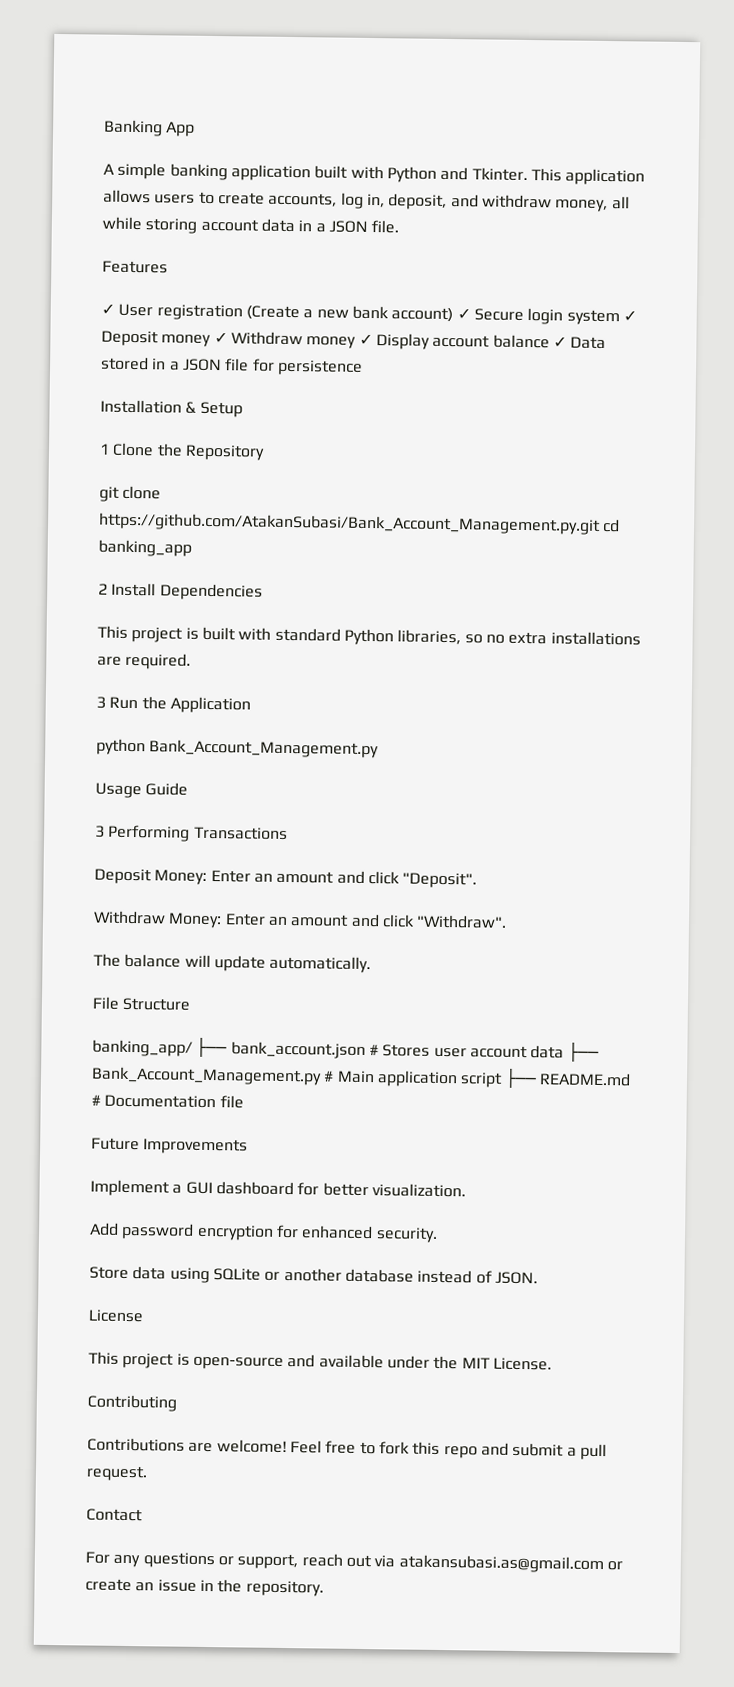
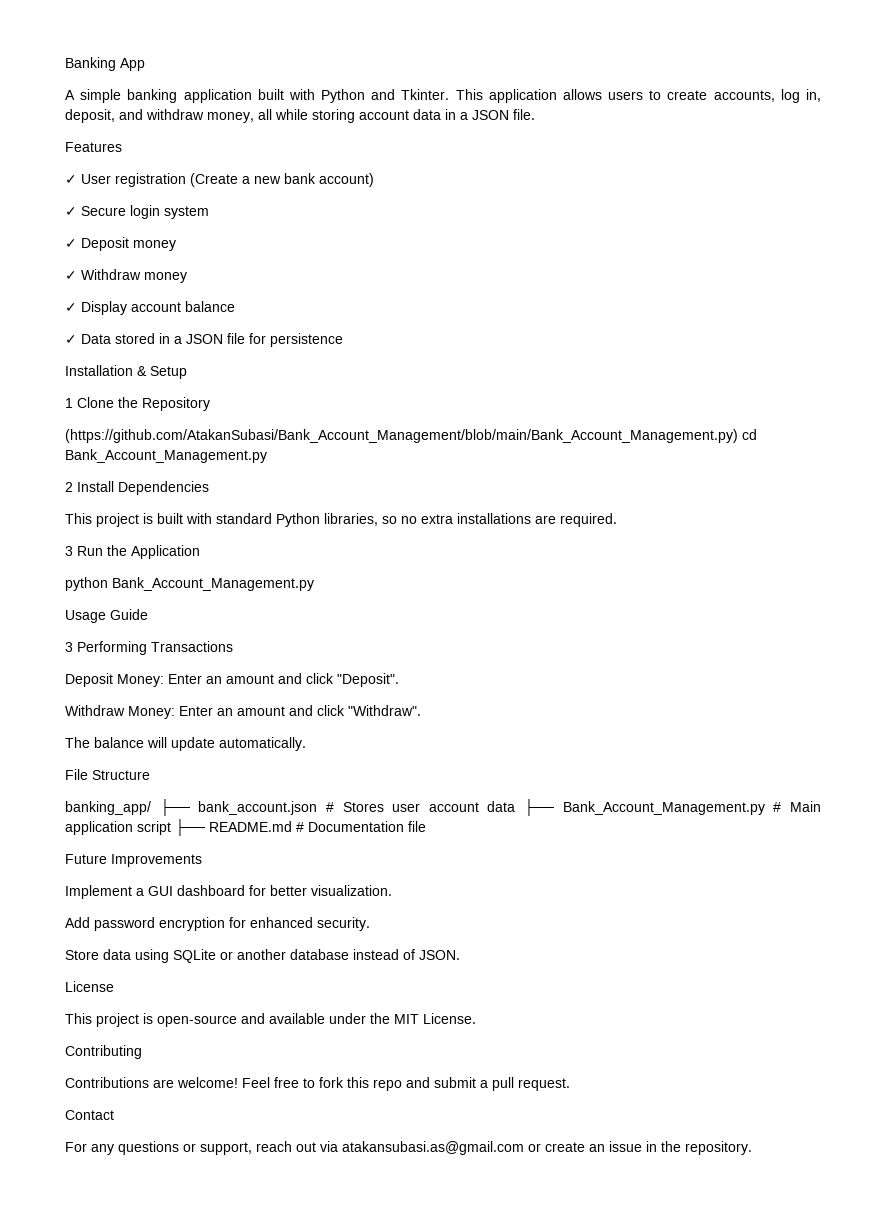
- ✓ User registration (Create a new bank account) ✓ Secure login system ✓ Deposit money ✓ Withdraw money ✓ Display account balance ✓ Data stored in a JSON file for persistence
+ ✓ User registration (Create a new bank account)
+ ✓ Secure login system
+ ✓ Deposit money
+ ✓ Withdraw money
+ ✓ Display account balance
+ ✓ Data stored in a JSON file for persistence
- git clone https://github.com/AtakanSubasi/Bank_Account_Management.py.git cd banking_app
+ (https://github.com/AtakanSubasi/Bank_Account_Management/blob/main/Bank_Account_Management.py) cd Bank_Account_Management.py

